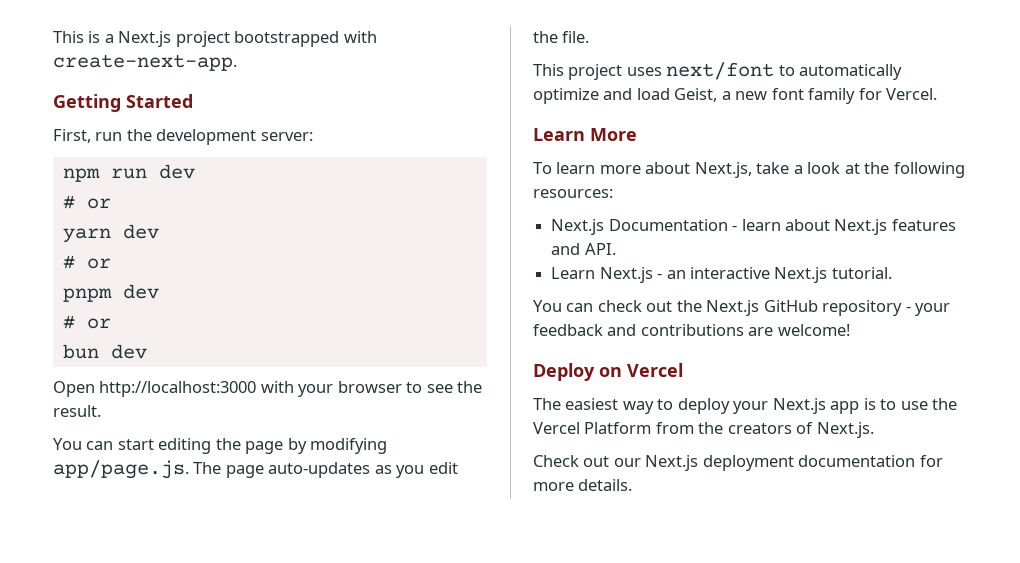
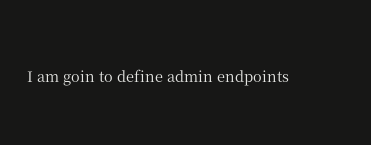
- This is a Next.js project bootstrapped with create-next-app.
- Getting Started
- First, run the development server:
- npm run dev
- # or
- yarn dev
- # or
- pnpm dev
- # or
- bun dev
- Open http://localhost:3000 with your browser to see the result.
- You can start editing the page by modifying app/page.js. The page auto-updates as you edit the file.
- This project uses next/font to automatically optimize and load Geist, a new font family for Vercel.
- Learn More
- To learn more about Next.js, take a look at the following resources:
- Next.js Documentation - learn about Next.js features and API.
- Learn Next.js - an interactive Next.js tutorial.
- You can check out the Next.js GitHub repository - your feedback and contributions are welcome!
- Deploy on Vercel
- The easiest way to deploy your Next.js app is to use the Vercel Platform from the creators of Next.js.
- Check out our Next.js deployment documentation for more details.
+ I am goin to define admin endpoints

